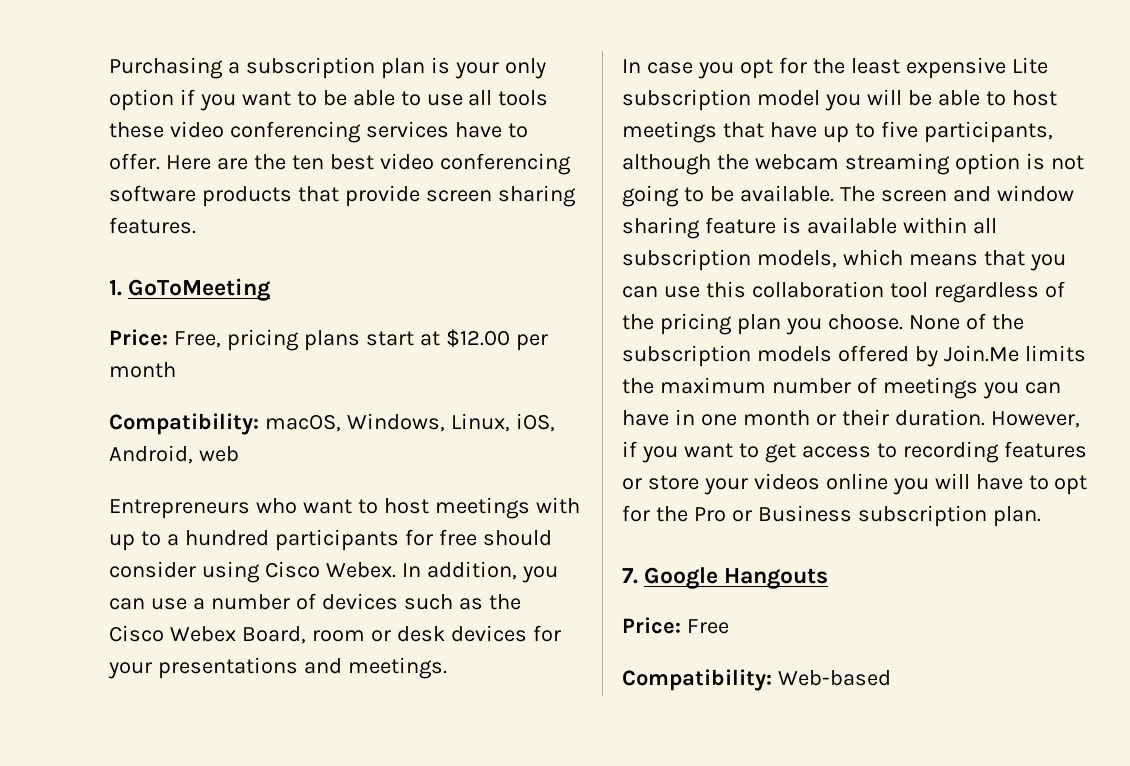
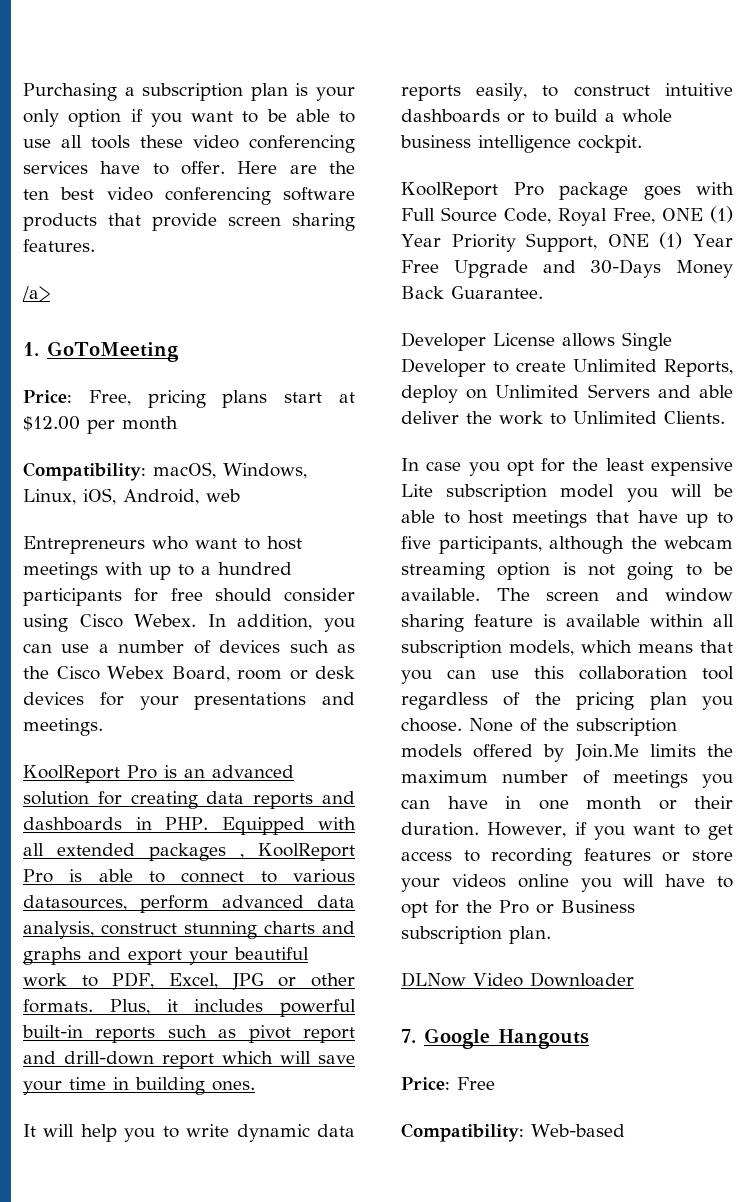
+ /a>
+ KoolReport Pro is an advanced solution for creating data reports and dashboards in PHP. Equipped with all extended packages , KoolReport Pro is able to connect to various datasources, perform advanced data analysis, construct stunning charts and graphs and export your beautiful work to PDF, Excel, JPG or other formats. Plus, it includes powerful built-in reports such as pivot report and drill-down report which will save your time in building ones.
+ It will help you to write dynamic data reports easily, to construct intuitive dashboards or to build a whole business intelligence cockpit.
+ KoolReport Pro package goes with Full Source Code, Royal Free, ONE (1) Year Priority Support, ONE (1) Year Free Upgrade and 30-Days Money Back Guarantee.
+ Developer License allows Single Developer to create Unlimited Reports, deploy on Unlimited Servers and able deliver the work to Unlimited Clients.
+ DLNow Video Downloader

